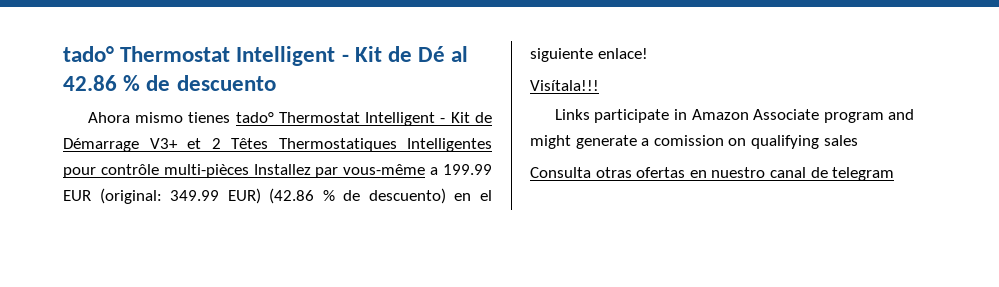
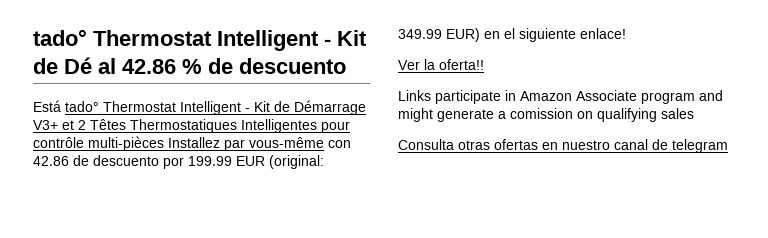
- Ahora mismo tienes tado° Thermostat Intelligent - Kit de Démarrage V3+ et 2 Têtes Thermostatiques Intelligentes pour contrôle multi-pièces Installez par vous-même a 199.99 EUR (original: 349.99 EUR) (42.86 % de descuento) en el siguiente enlace!
+ Está tado° Thermostat Intelligent - Kit de Démarrage V3+ et 2 Têtes Thermostatiques Intelligentes pour contrôle multi-pièces Installez par vous-même con 42.86 de descuento por 199.99 EUR (original: 349.99 EUR) en el siguiente enlace!
- Visítala!!!
+ Ver la oferta!!

